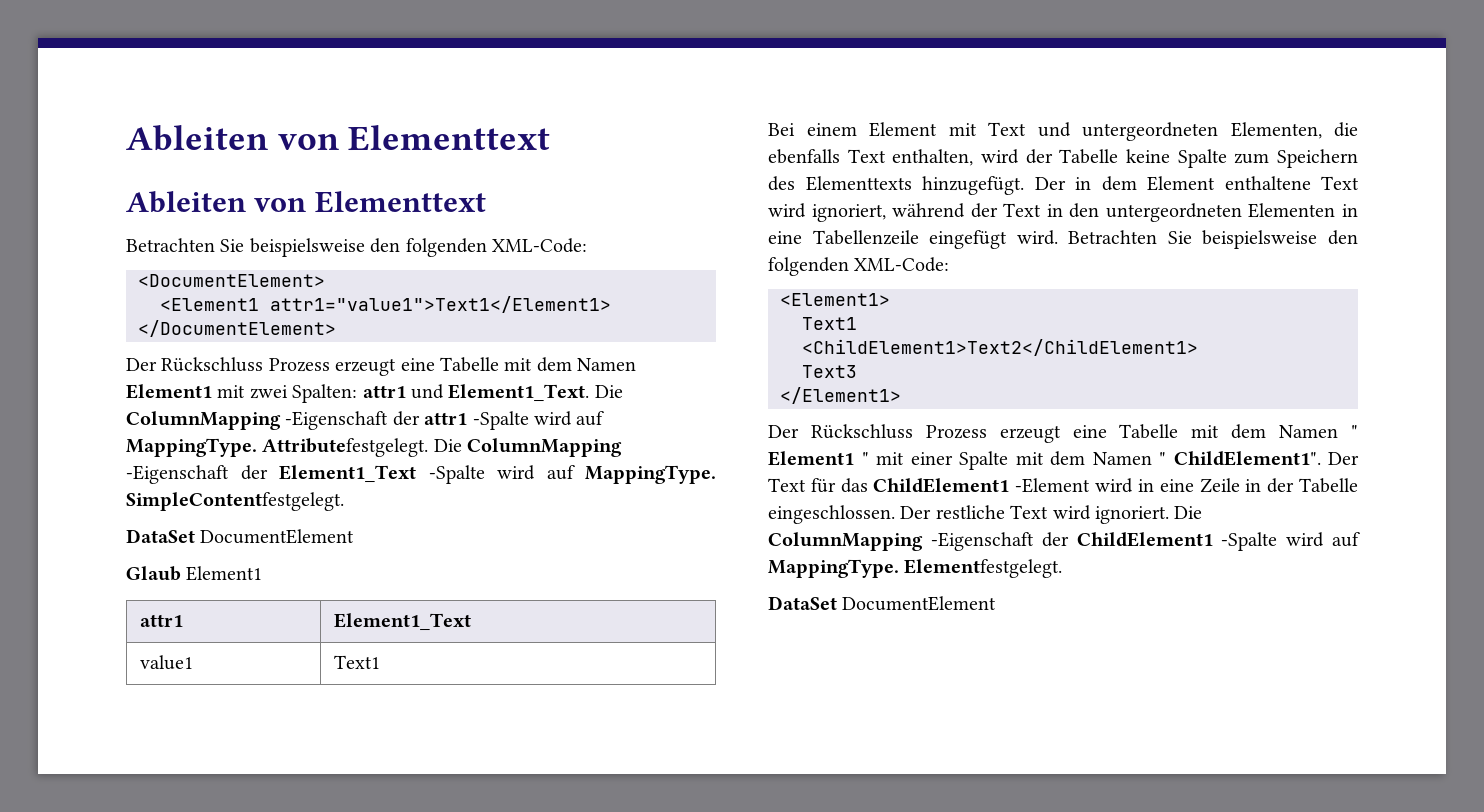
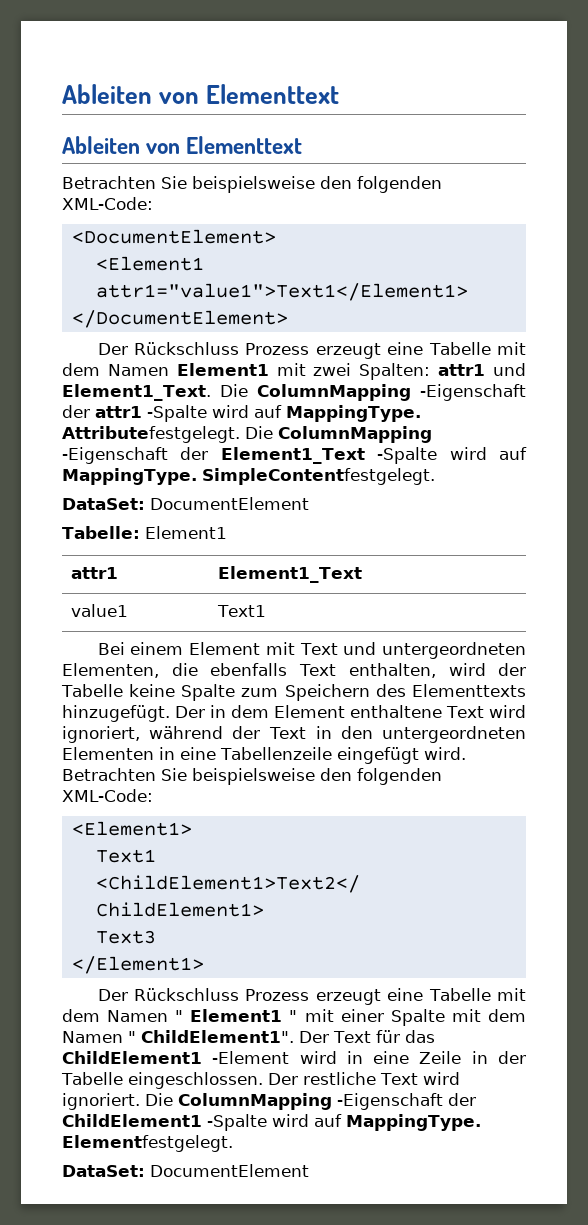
  SimpleContentfestgelegt.
- DataSet DocumentElement
+ DataSet: DocumentElement
- Glaub Element1
+ Tabelle: Element1
  Elementfestgelegt.
- DataSet DocumentElement
+ DataSet: DocumentElement

